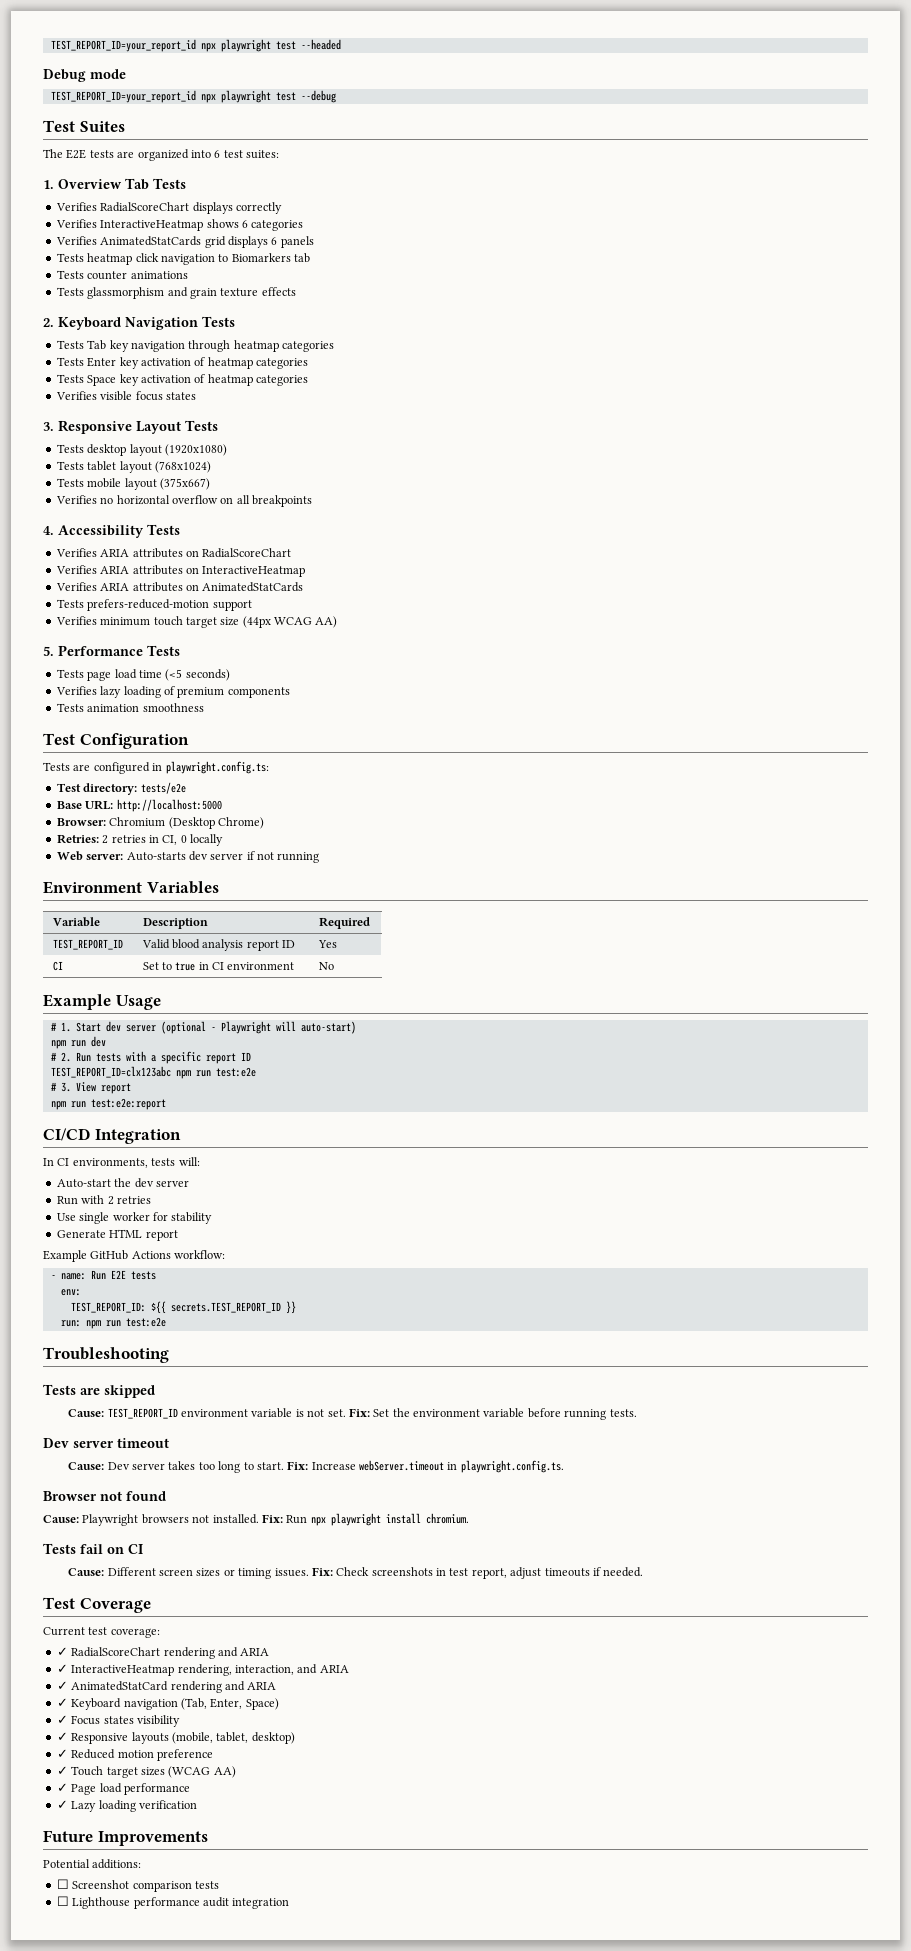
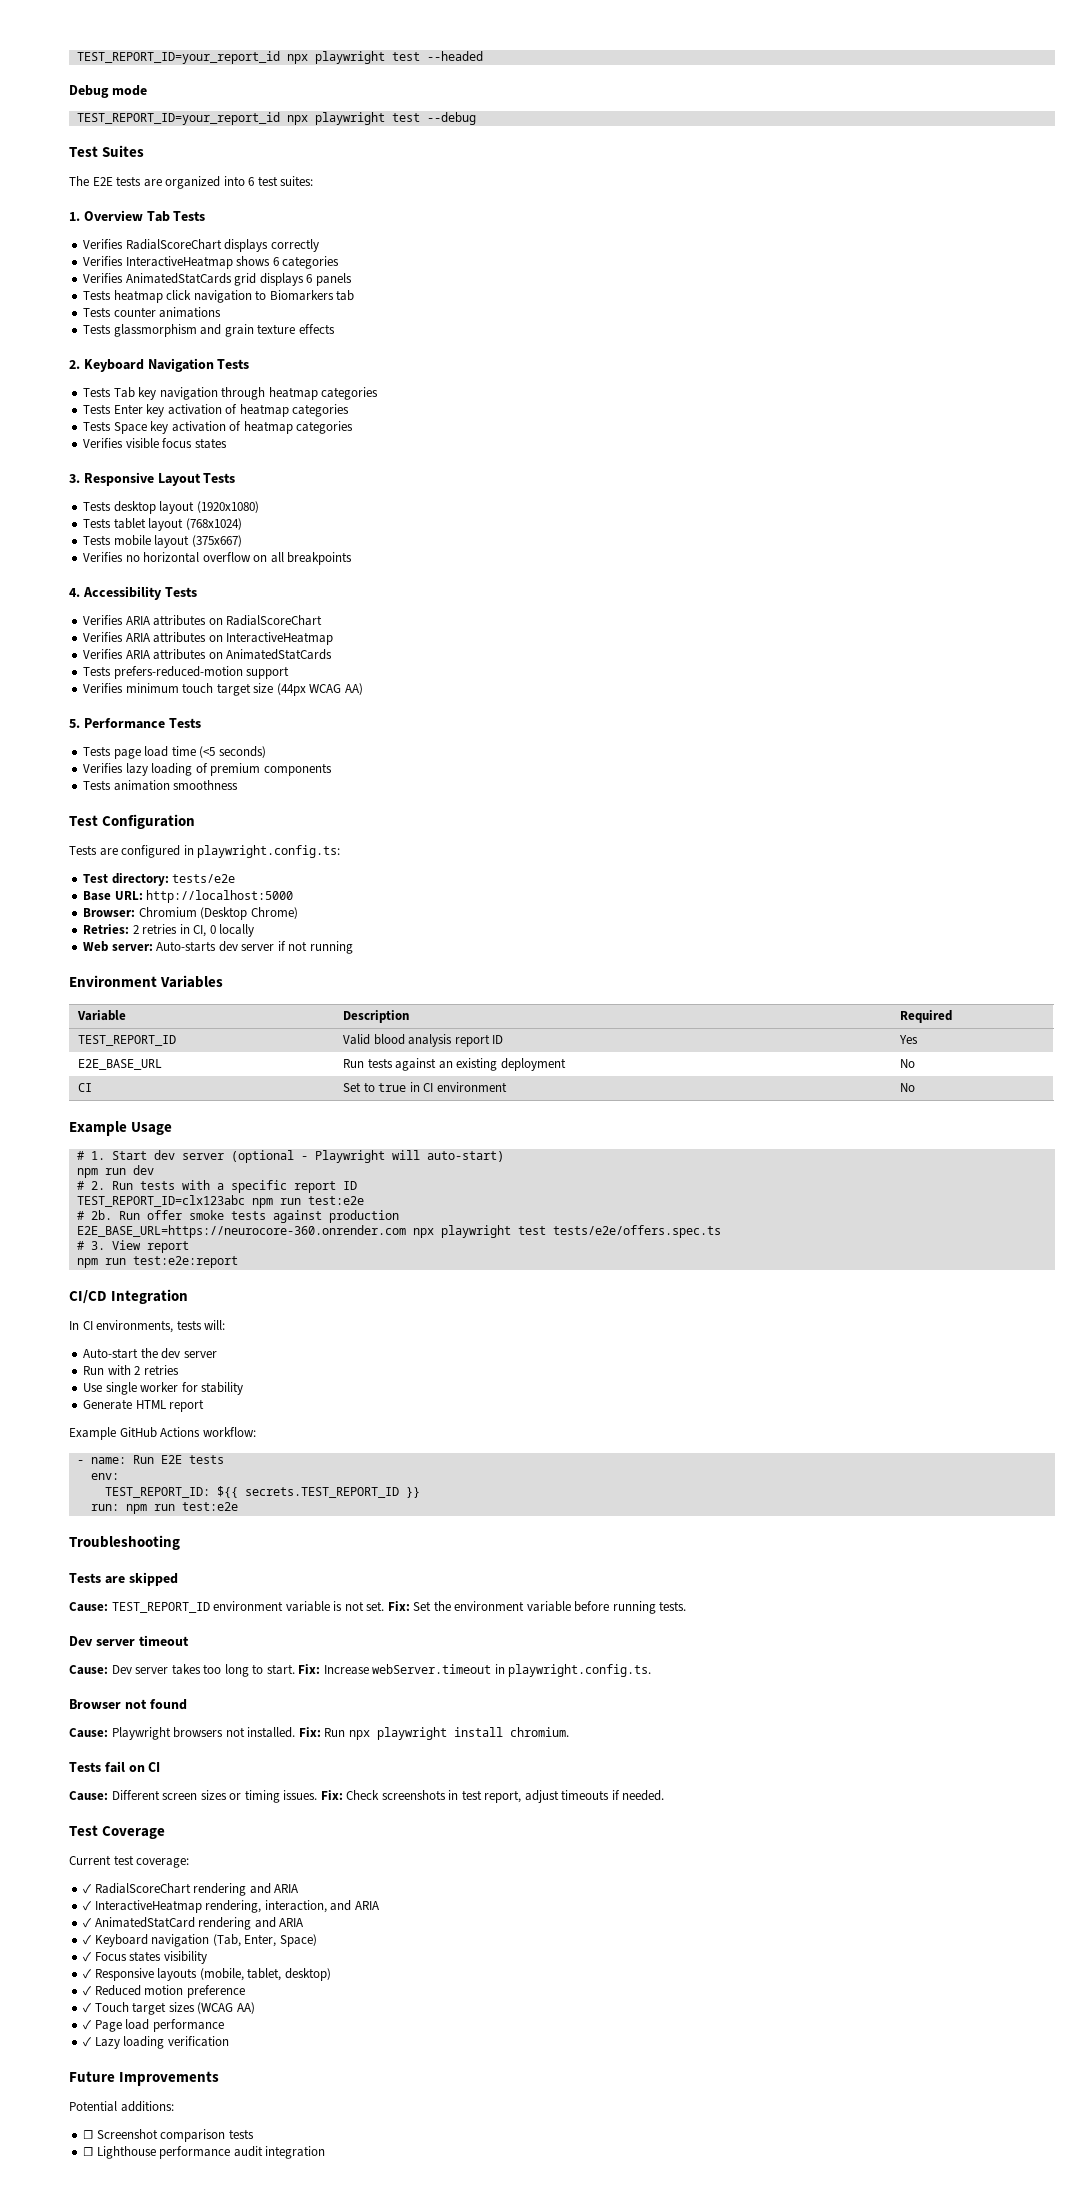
+ E2E_BASE_URL | Run tests against an existing deployment | No
+ # 2b. Run offer smoke tests against production
+ E2E_BASE_URL=https://neurocore-360.onrender.com npx playwright test tests/e2e/offers.spec.ts

